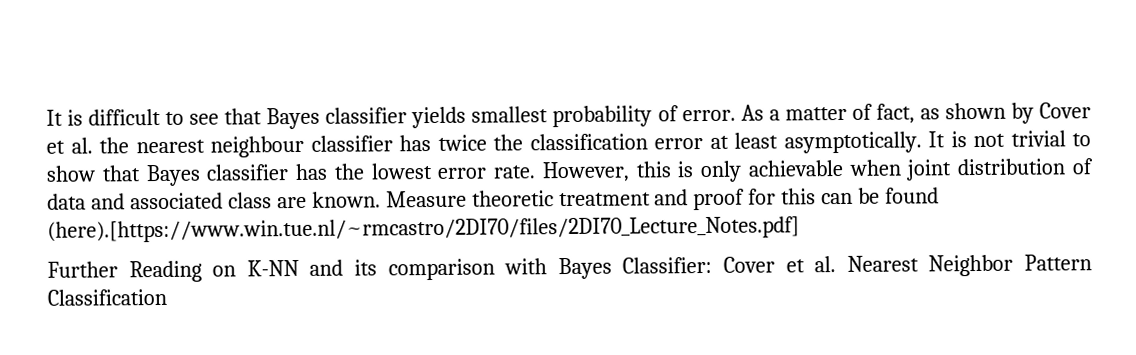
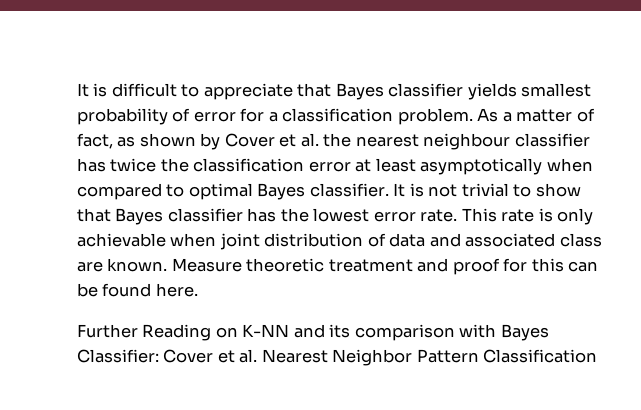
- It is difficult to see that Bayes classifier yields smallest probability of error.
+ It is difficult to appreciate that Bayes classifier yields smallest probability of error for a classification problem.
- As a matter of fact, as shown by Cover et al. the nearest neighbour classifier has twice the classification error at least asymptotically.
+ As a matter of fact, as shown by Cover et al. the nearest neighbour classifier has twice the classification error at least asymptotically when compared to optimal Bayes classifier.
- However, this is only achievable when joint distribution of data and associated class are known.
+ This rate is only achievable when joint distribution of data and associated class are known.
- Measure theoretic treatment and proof for this can be found (here).[https://www.win.tue.nl/~rmcastro/2DI70/files/2DI70_Lecture_Notes.pdf]
+ Measure theoretic treatment and proof for this can be found here.

